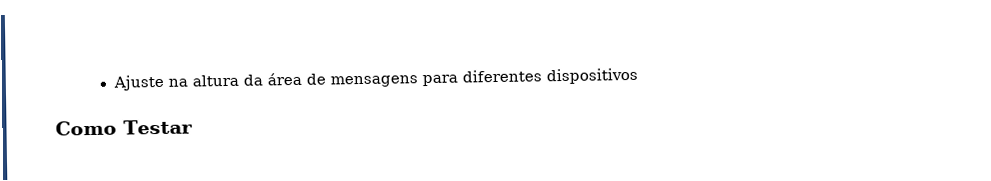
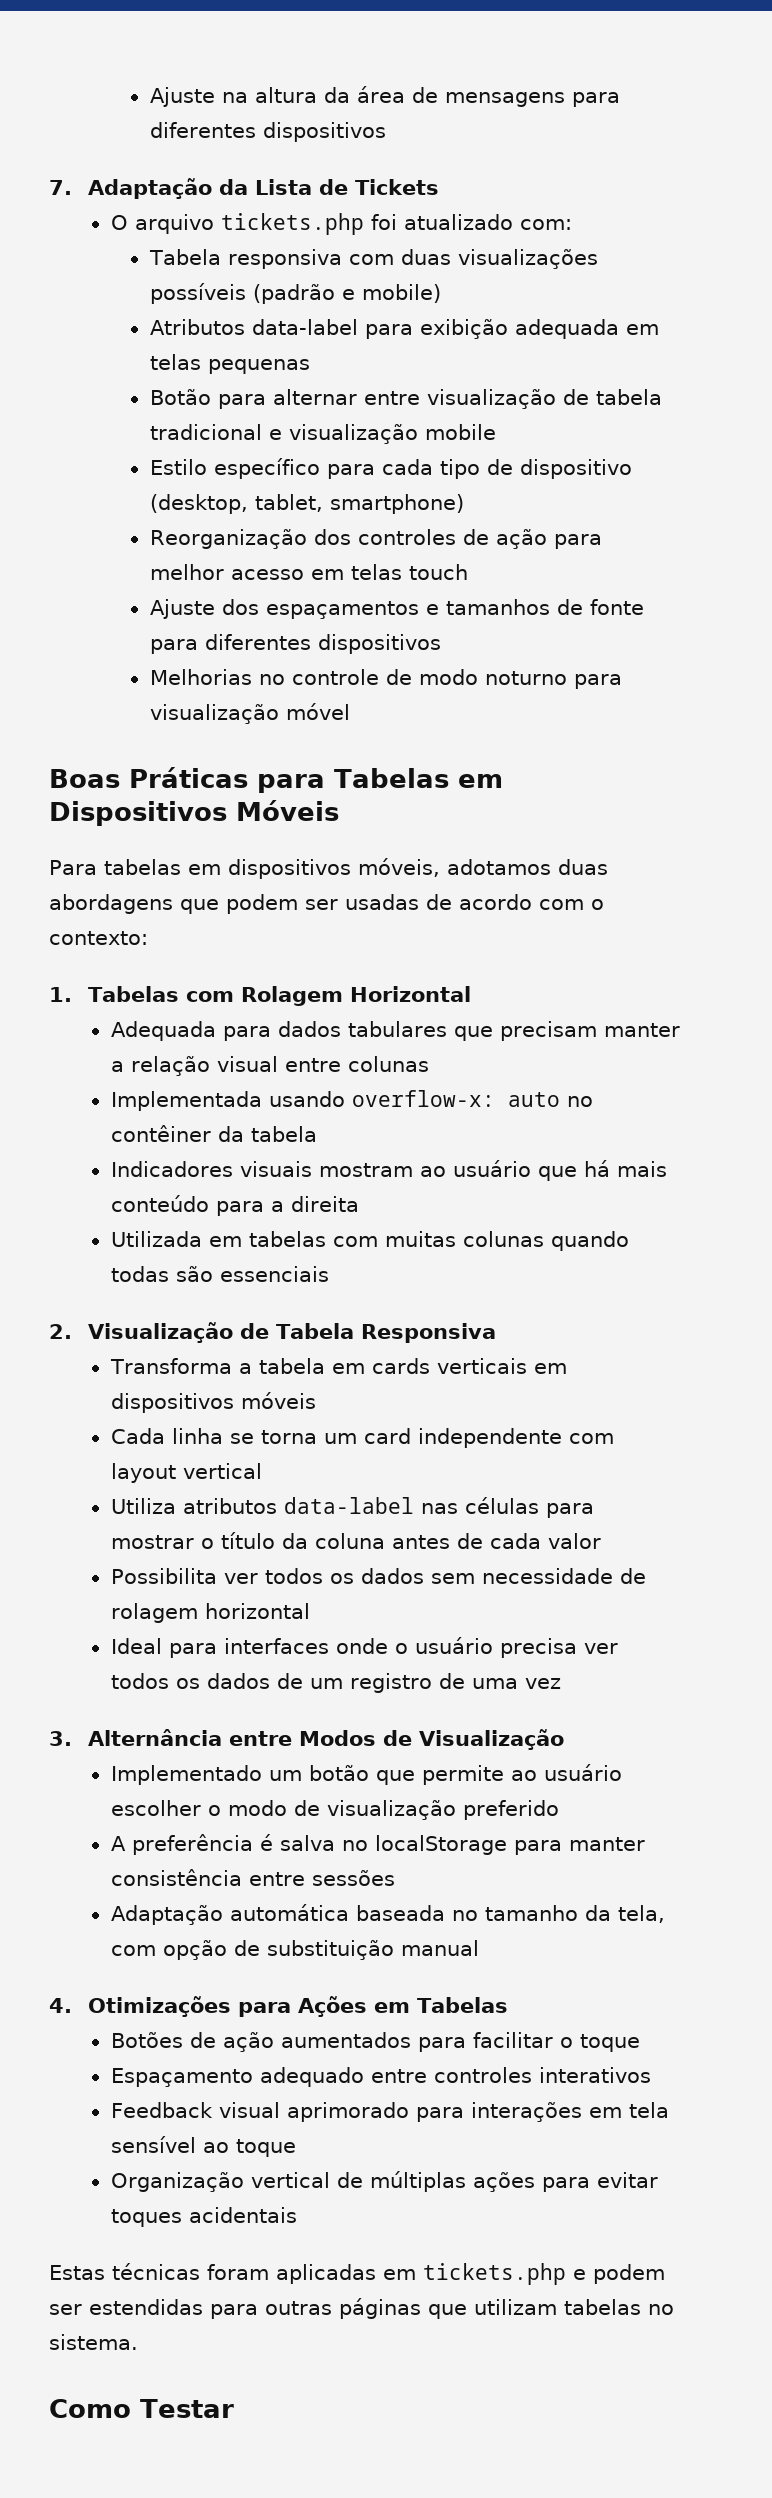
+ 7. Adaptação da Lista de Tickets
+ O arquivo tickets.php foi atualizado com:
+ Tabela responsiva com duas visualizações possíveis (padrão e mobile)
+ Atributos data-label para exibição adequada em telas pequenas
+ Botão para alternar entre visualização de tabela tradicional e visualização mobile
+ Estilo específico para cada tipo de dispositivo (desktop, tablet, smartphone)
+ Reorganização dos controles de ação para melhor acesso em telas touch
+ Ajuste dos espaçamentos e tamanhos de fonte para diferentes dispositivos
+ Melhorias no controle de modo noturno para visualização móvel
+ Boas Práticas para Tabelas em Dispositivos Móveis
+ Para tabelas em dispositivos móveis, adotamos duas abordagens que podem ser usadas de acordo com o contexto:
+ 1. Tabelas com Rolagem Horizontal
+ Adequada para dados tabulares que precisam manter a relação visual entre colunas
+ Implementada usando overflow-x: auto no contêiner da tabela
+ Indicadores visuais mostram ao usuário que há mais conteúdo para a direita
+ Utilizada em tabelas com muitas colunas quando todas são essenciais
+ 2. Visualização de Tabela Responsiva
+ Transforma a tabela em cards verticais em dispositivos móveis
+ Cada linha se torna um card independente com layout vertical
+ Utiliza atributos data-label nas células para mostrar o título da coluna antes de cada valor
+ Possibilita ver todos os dados sem necessidade de rolagem horizontal
+ Ideal para interfaces onde o usuário precisa ver todos os dados de um registro de uma vez
+ 3. Alternância entre Modos de Visualização
+ Implementado um botão que permite ao usuário escolher o modo de visualização preferido
+ A preferência é salva no localStorage para manter consistência entre sessões
+ Adaptação automática baseada no tamanho da tela, com opção de substituição manual
+ 4. Otimizações para Ações em Tabelas
+ Botões de ação aumentados para facilitar o toque
+ Espaçamento adequado entre controles interativos
+ Feedback visual aprimorado para interações em tela sensível ao toque
+ Organização vertical de múltiplas ações para evitar toques acidentais
+ Estas técnicas foram aplicadas em tickets.php e podem ser estendidas para outras páginas que utilizam tabelas no sistema.

